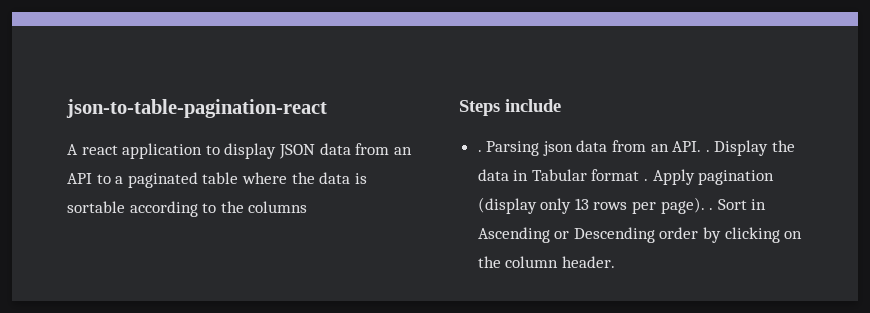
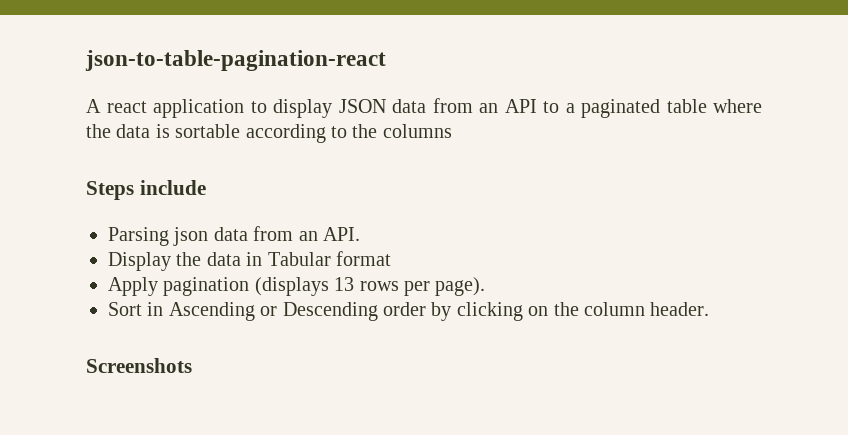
  Steps include
- . Parsing json data from an API. . Display the data in Tabular format . Apply pagination (display only 13 rows per page). . Sort in Ascending or Descending order by clicking on the column header.
+ Parsing json data from an API.
+ Display the data in Tabular format
+ Apply pagination (displays 13 rows per page).
+ Sort in Ascending or Descending order by clicking on the column header.
+ Screenshots

